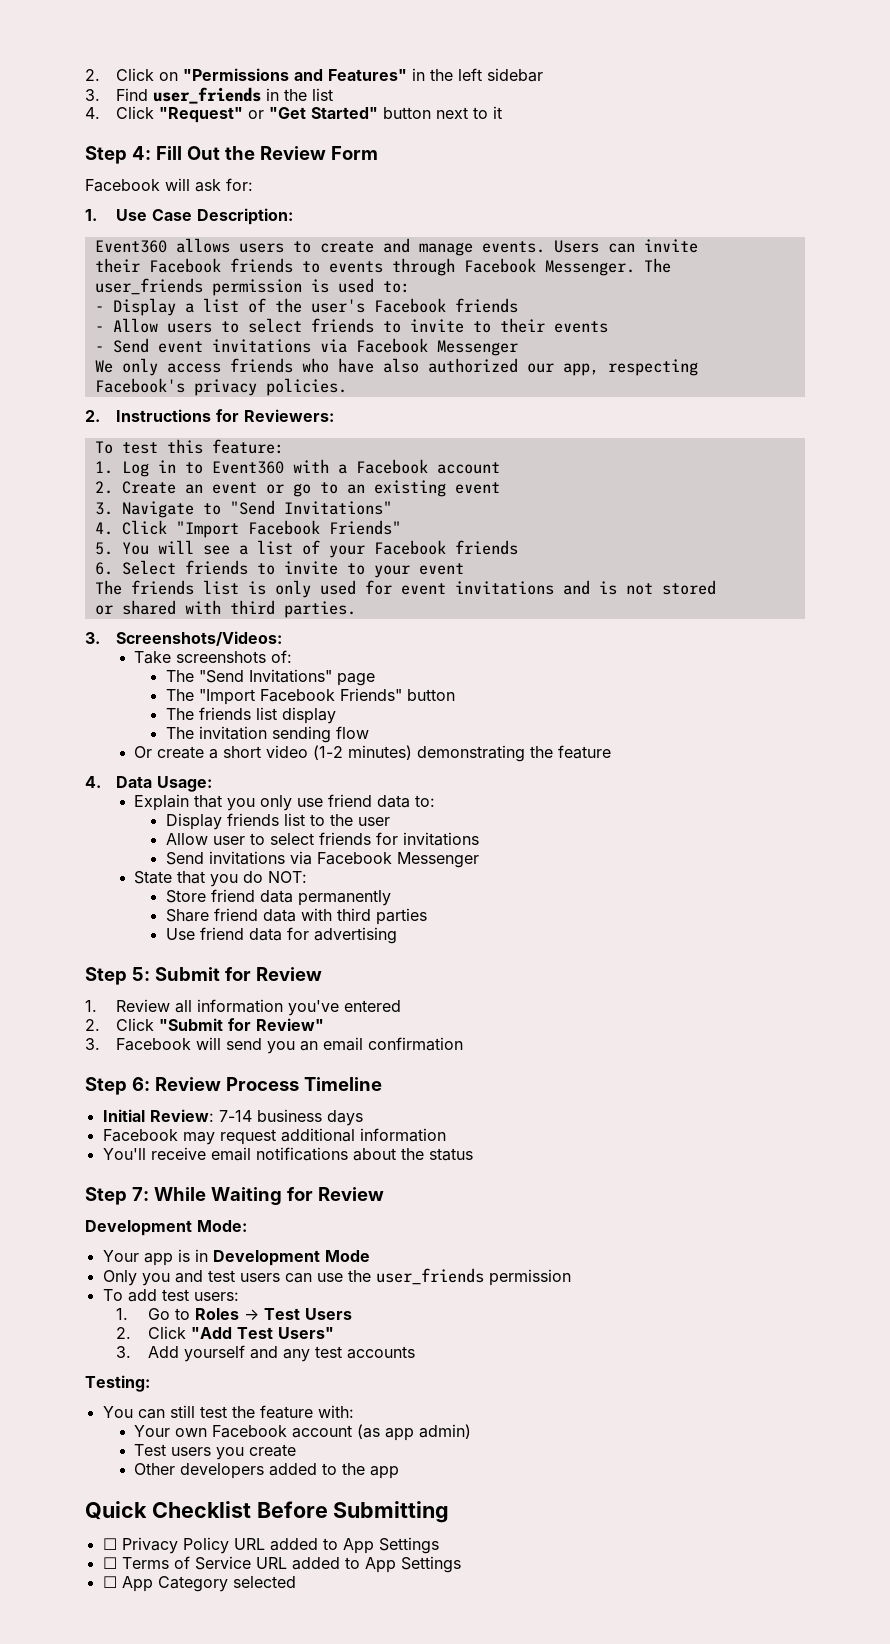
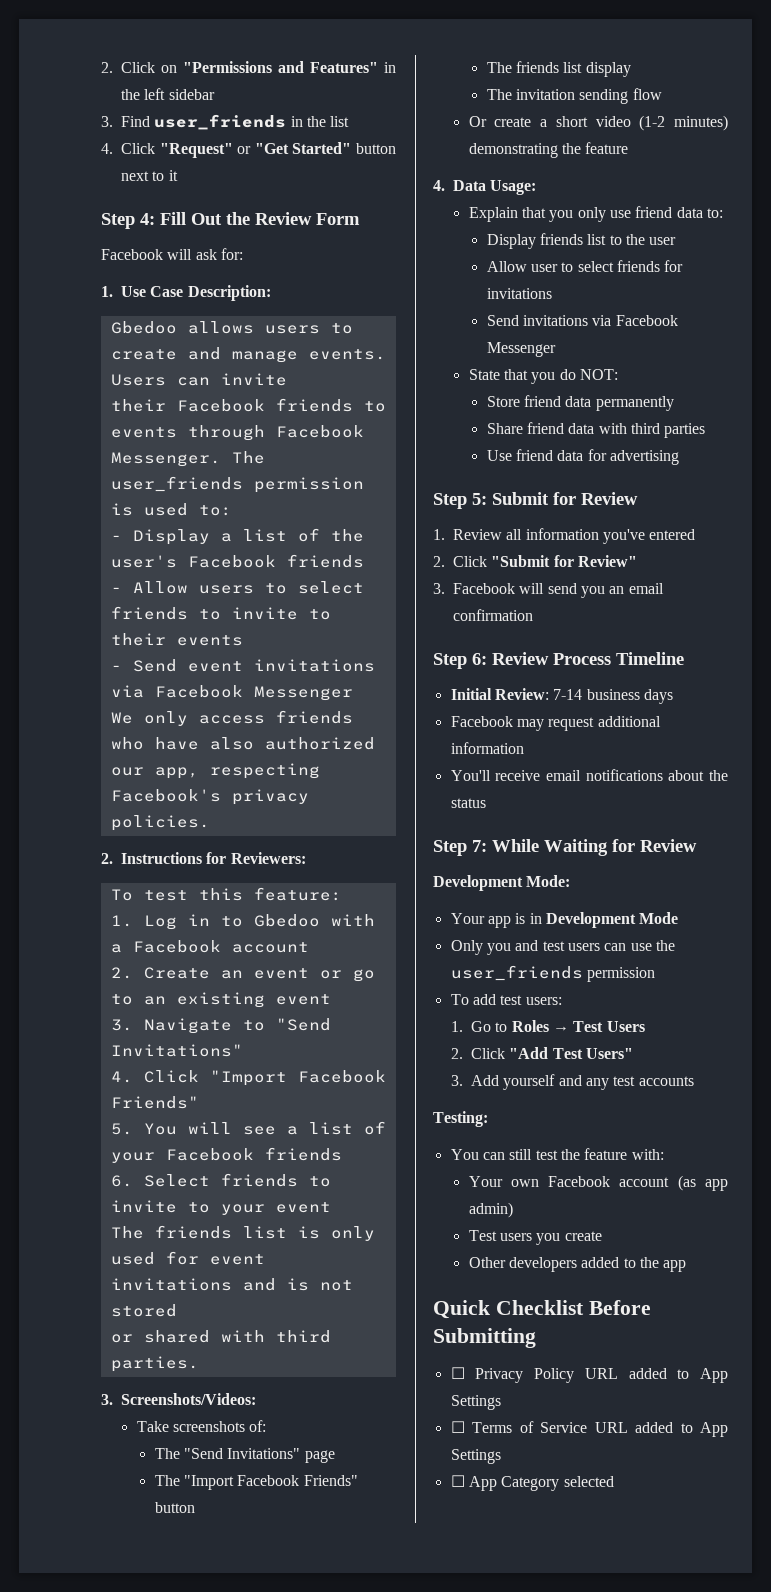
- Event360 allows users to create and manage events.
+ Gbedoo allows users to create and manage events.
- 1. Log in to Event360 with a Facebook account
+ 1. Log in to Gbedoo with a Facebook account

